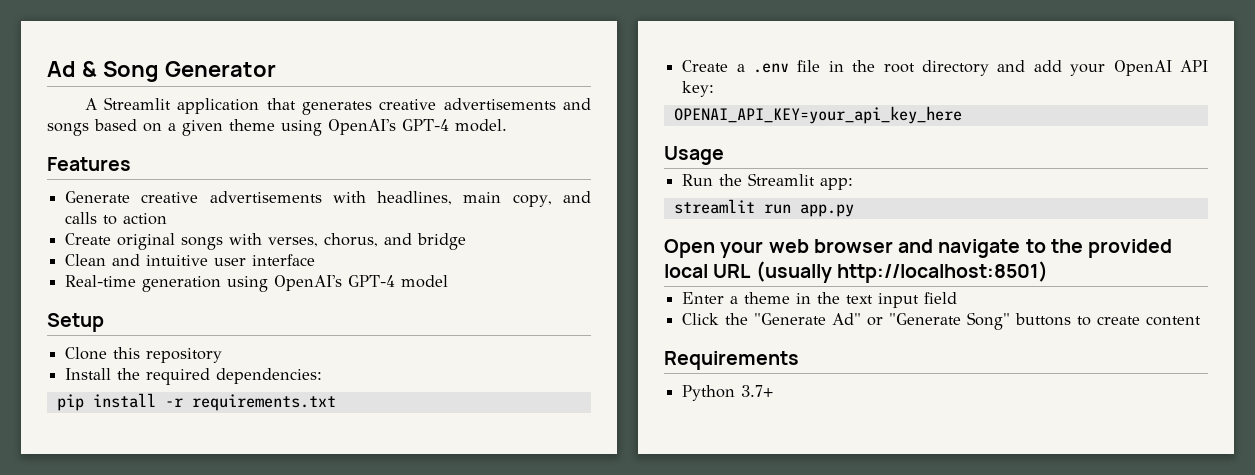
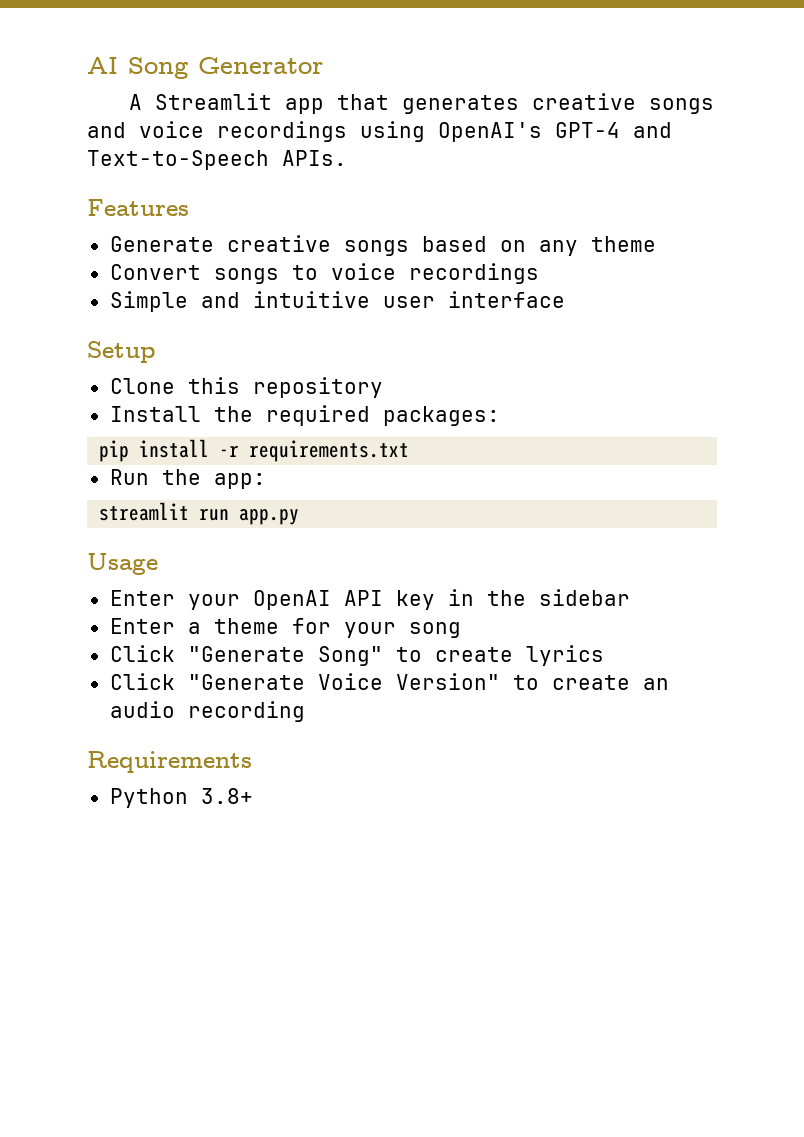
- Ad & Song Generator
+ AI Song Generator
- A Streamlit application that generates creative advertisements and songs based on a given theme using OpenAI's GPT-4 model.
+ A Streamlit app that generates creative songs and voice recordings using OpenAI's GPT-4 and Text-to-Speech APIs.
  Features
- Generate creative advertisements with headlines, main copy, and calls to action
- Create original songs with verses, chorus, and bridge
- Clean and intuitive user interface
- Real-time generation using OpenAI's GPT-4 model
+ Generate creative songs based on any theme
+ Convert songs to voice recordings
+ Simple and intuitive user interface
- Install the required dependencies:
+ Install the required packages:
- Create a .env file in the root directory and add your OpenAI API key:
- OPENAI_API_KEY=your_api_key_here
- Usage
- Run the Streamlit app:
+ Run the app:
- Open your web browser and navigate to the provided local URL (usually http://localhost:8501)
- Enter a theme in the text input field
- Click the "Generate Ad" or "Generate Song" buttons to create content
+ Usage
+ Enter your OpenAI API key in the sidebar
+ Enter a theme for your song
+ Click "Generate Song" to create lyrics
+ Click "Generate Voice Version" to create an audio recording
- Python 3.7+
+ Python 3.8+

